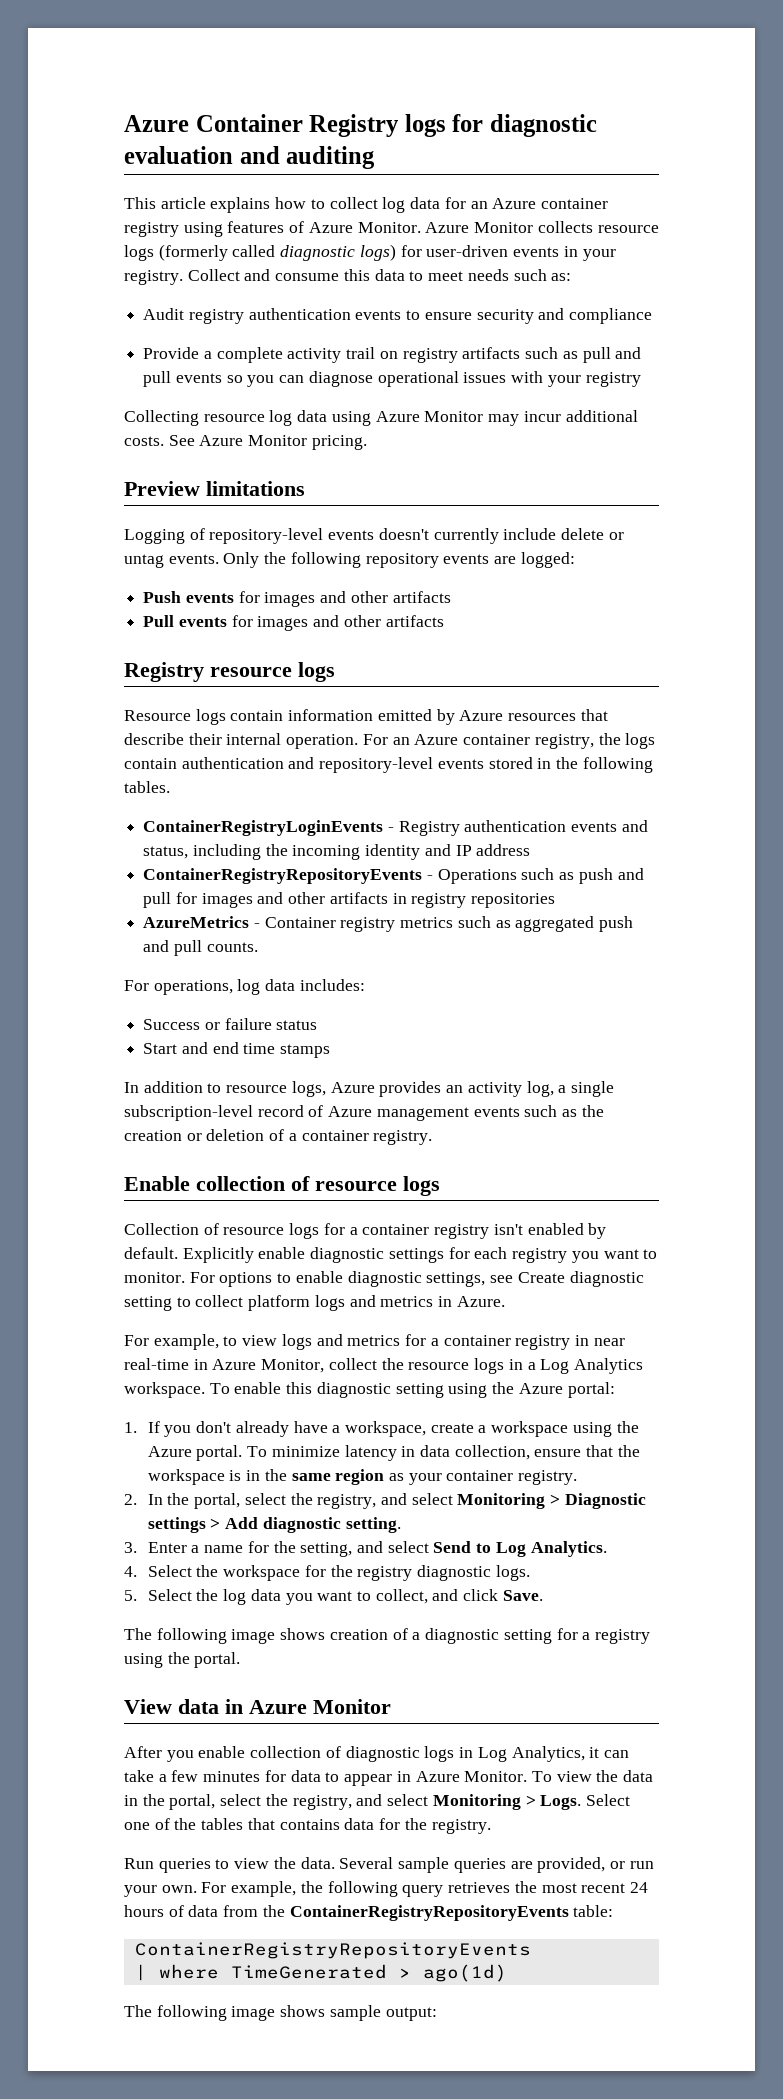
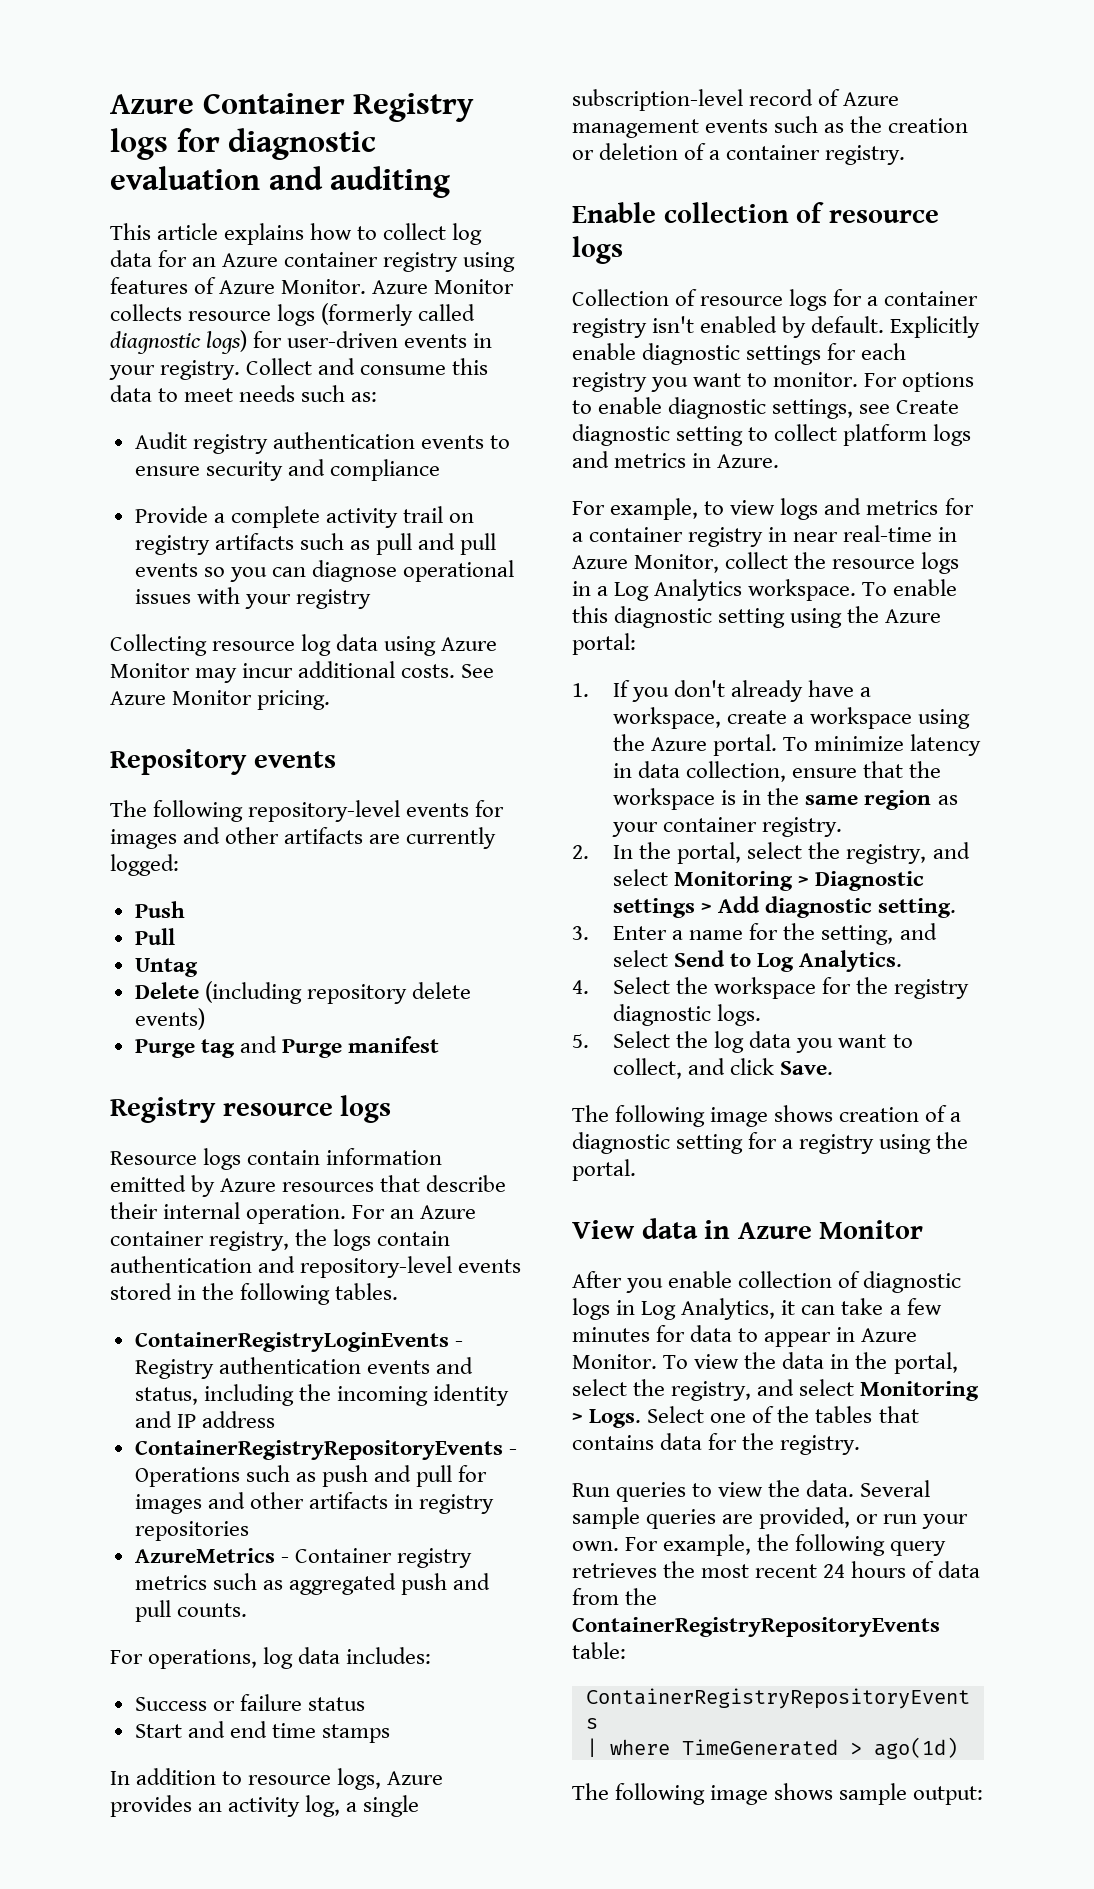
- Preview limitations
- Logging of repository-level events doesn't currently include delete or untag events. Only the following repository events are logged:
- Push events for images and other artifacts
- Pull events for images and other artifacts
+ Repository events
+ The following repository-level events for images and other artifacts are currently logged:
+ Push
+ Pull
+ Untag
+ Delete (including repository delete events)
+ Purge tag and Purge manifest

